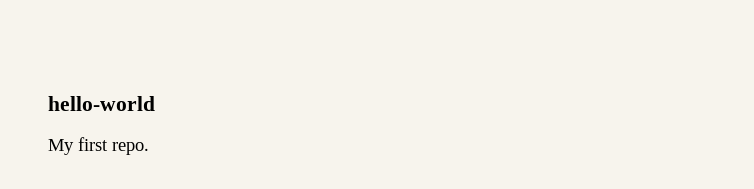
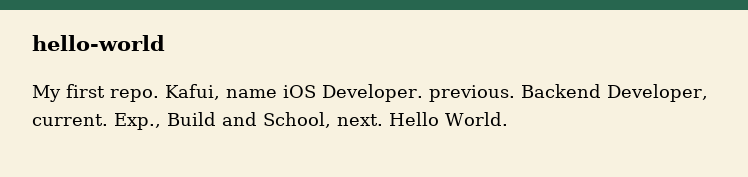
+ Kafui, name iOS Developer. previous. Backend Developer, current. Exp., Build and School, next. Hello World.

